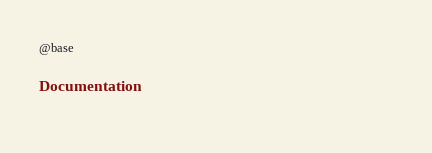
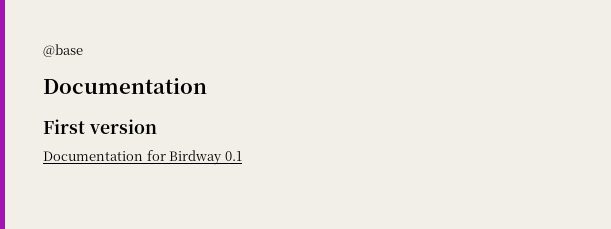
+ First version
+ Documentation for Birdway 0.1

